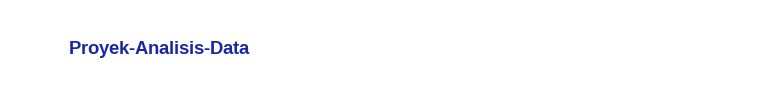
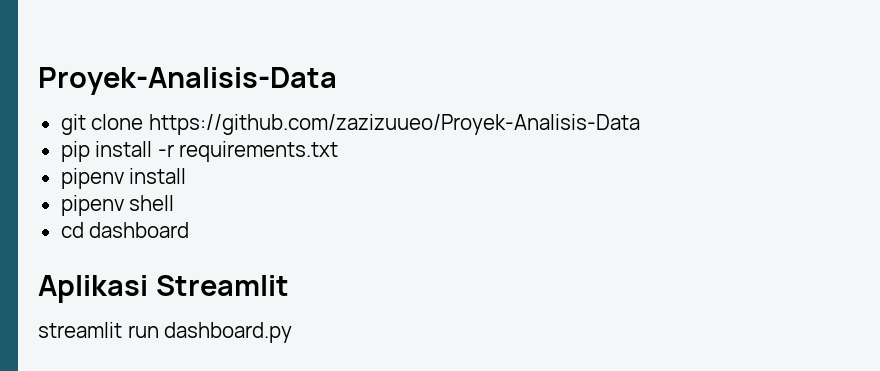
+ git clone https://github.com/zazizuueo/Proyek-Analisis-Data
+ pip install -r requirements.txt
+ pipenv install
+ pipenv shell
+ cd dashboard
+ Aplikasi Streamlit
+ streamlit run dashboard.py

